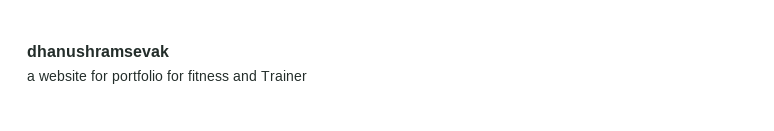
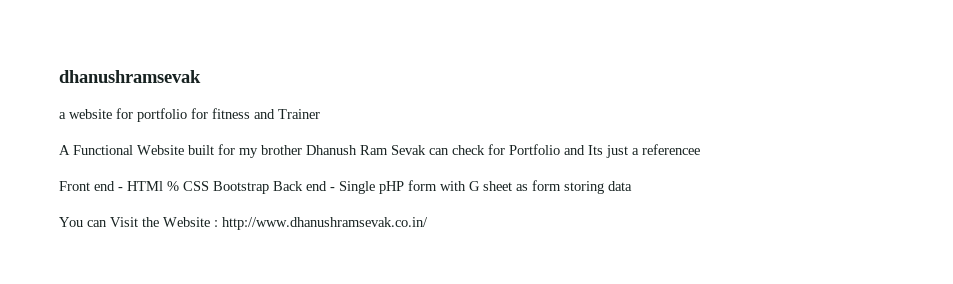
+ A Functional Website built for my brother Dhanush Ram Sevak can check for Portfolio and Its just a referencee
+ Front end - HTMl % CSS Bootstrap Back end - Single pHP form with G sheet as form storing data
+ You can Visit the Website : http://www.dhanushramsevak.co.in/

